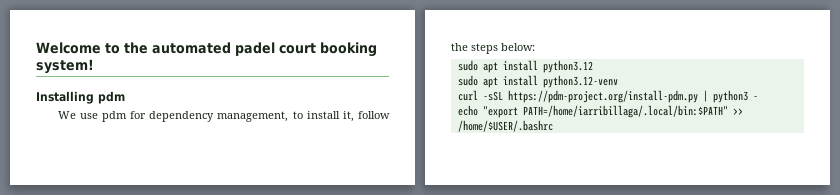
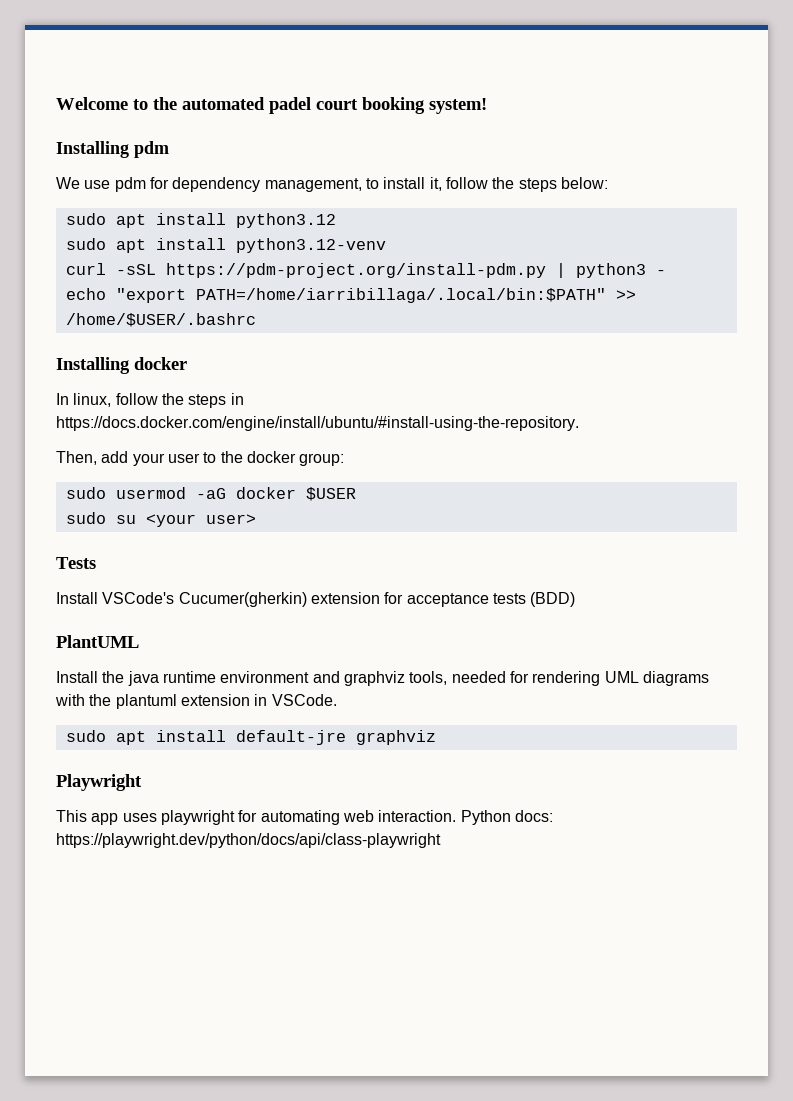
+ Installing docker
+ In linux, follow the steps in https://docs.docker.com/engine/install/ubuntu/#install-using-the-repository.
+ Then, add your user to the docker group:
+ sudo usermod -aG docker $USER
+ sudo su <your user>
+ Tests
+ Install VSCode's Cucumer(gherkin) extension for acceptance tests (BDD)
+ PlantUML
+ Install the java runtime environment and graphviz tools, needed for rendering UML diagrams with the plantuml extension in VSCode.
+ sudo apt install default-jre graphviz
+ Playwright
+ This app uses playwright for automating web interaction. Python docs: https://playwright.dev/python/docs/api/class-playwright

